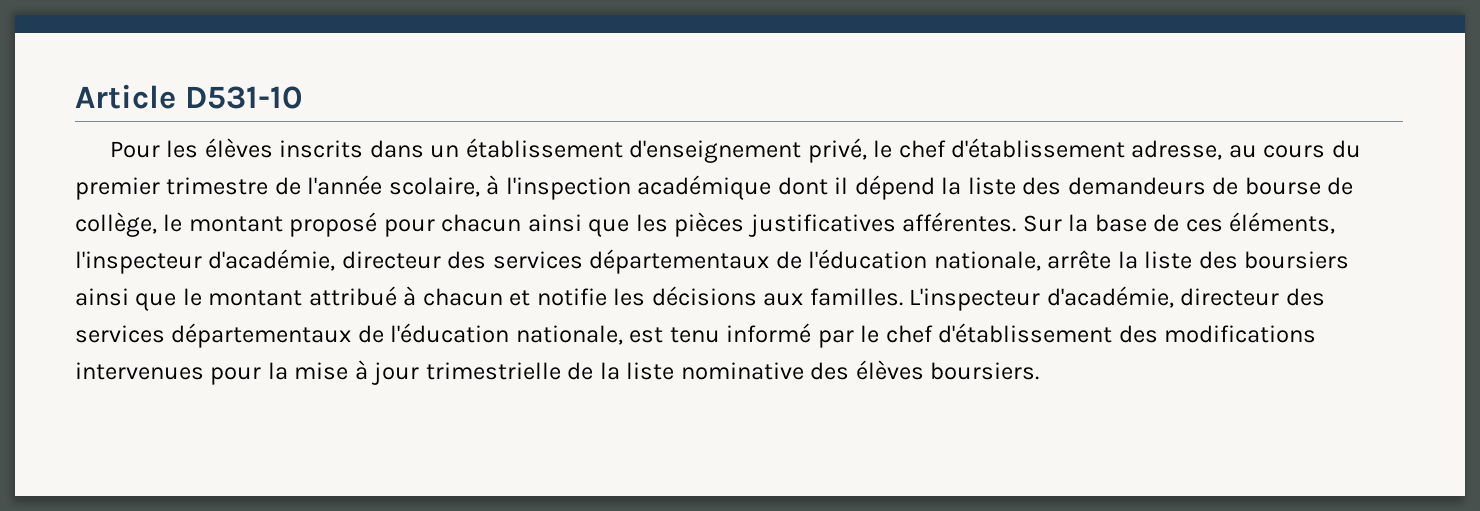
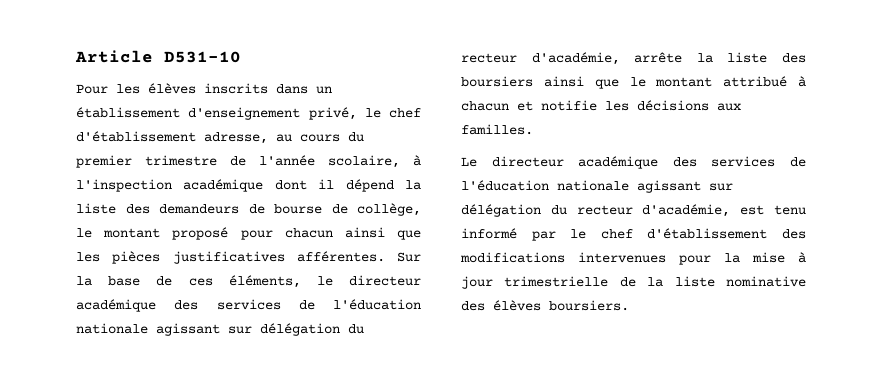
- Sur la base de ces éléments, l'inspecteur d'académie, directeur des services départementaux de l'éducation nationale, arrête la liste des boursiers ainsi que le montant attribué à chacun et notifie les décisions aux familles. L'inspecteur d'académie, directeur des services départementaux de l'éducation nationale, est tenu informé par le chef d'établissement des modifications intervenues pour la mise à jour trimestrielle de la liste nominative des élèves boursiers.
+ Sur la base de ces éléments, le directeur académique des services de l'éducation nationale agissant sur délégation du recteur d'académie, arrête la liste des boursiers ainsi que le montant attribué à chacun et notifie les décisions aux familles.
+ Le directeur académique des services de l'éducation nationale agissant sur délégation du recteur d'académie, est tenu informé par le chef d'établissement des modifications intervenues pour la mise à jour trimestrielle de la liste nominative des élèves boursiers.

